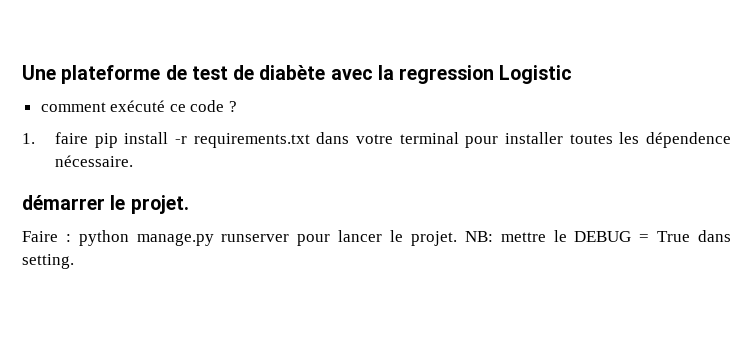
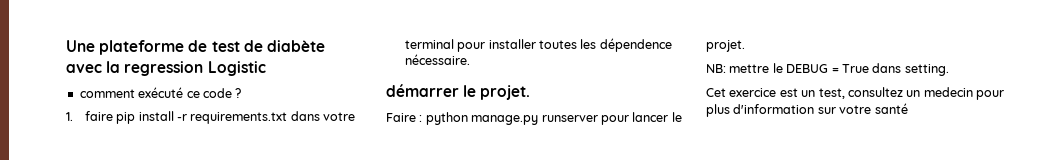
- Faire : python manage.py runserver pour lancer le projet. NB: mettre le DEBUG = True dans setting.
+ Faire : python manage.py runserver pour lancer le projet.
+ NB: mettre le DEBUG = True dans setting.
+ Cet exercice est un test, consultez un medecin pour plus d'information sur votre santé

